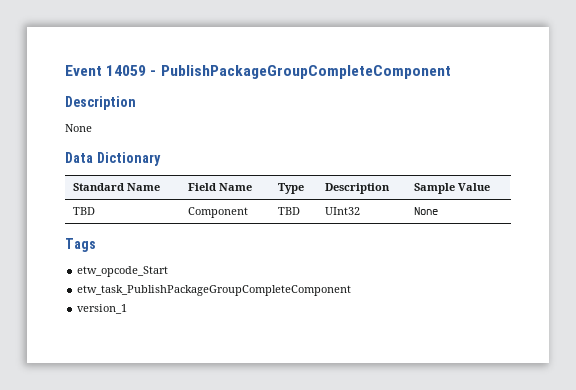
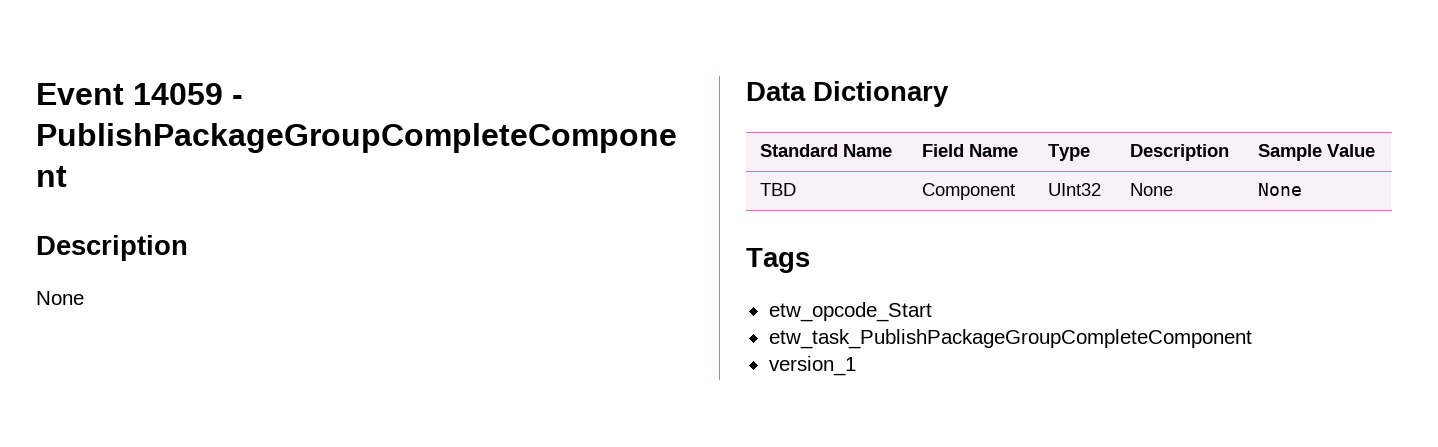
- TBD | Component | TBD | UInt32 | None
+ TBD | Component | UInt32 | None | None

